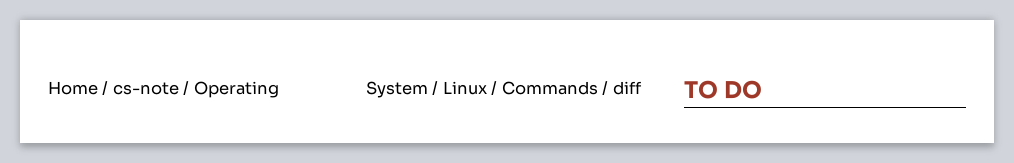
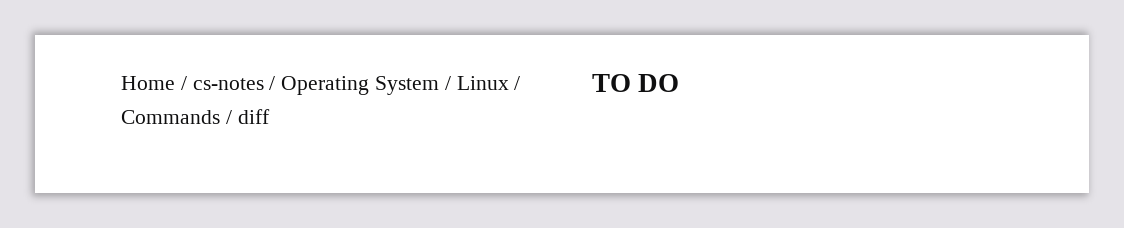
- Home / cs-note / Operating System / Linux / Commands / diff
+ Home / cs-notes / Operating System / Linux / Commands / diff

